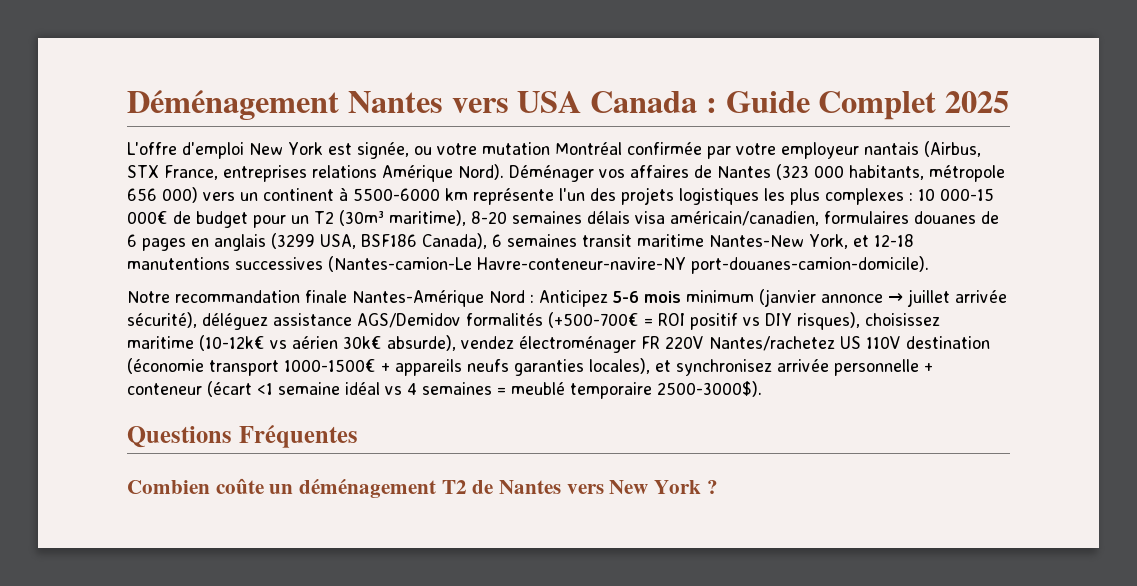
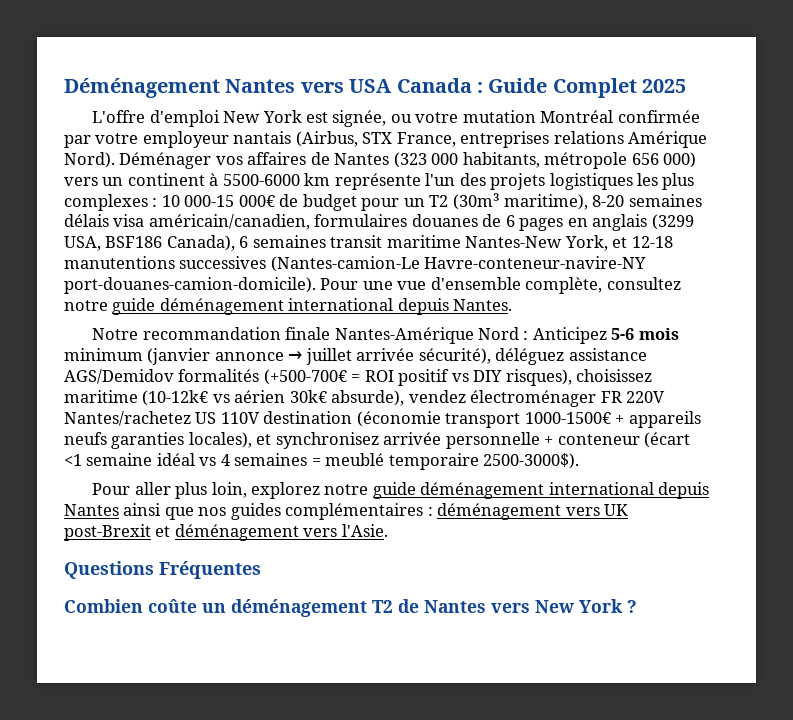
+ Pour une vue d'ensemble complète, consultez notre guide déménagement international depuis Nantes.
+ Pour aller plus loin, explorez notre guide déménagement international depuis Nantes ainsi que nos guides complémentaires : déménagement vers UK post-Brexit et déménagement vers l'Asie.

